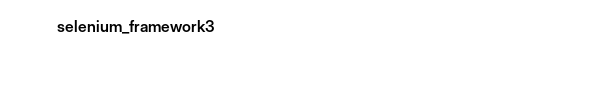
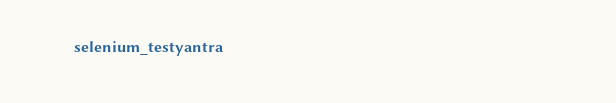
- selenium_framework3
+ selenium_testyantra

